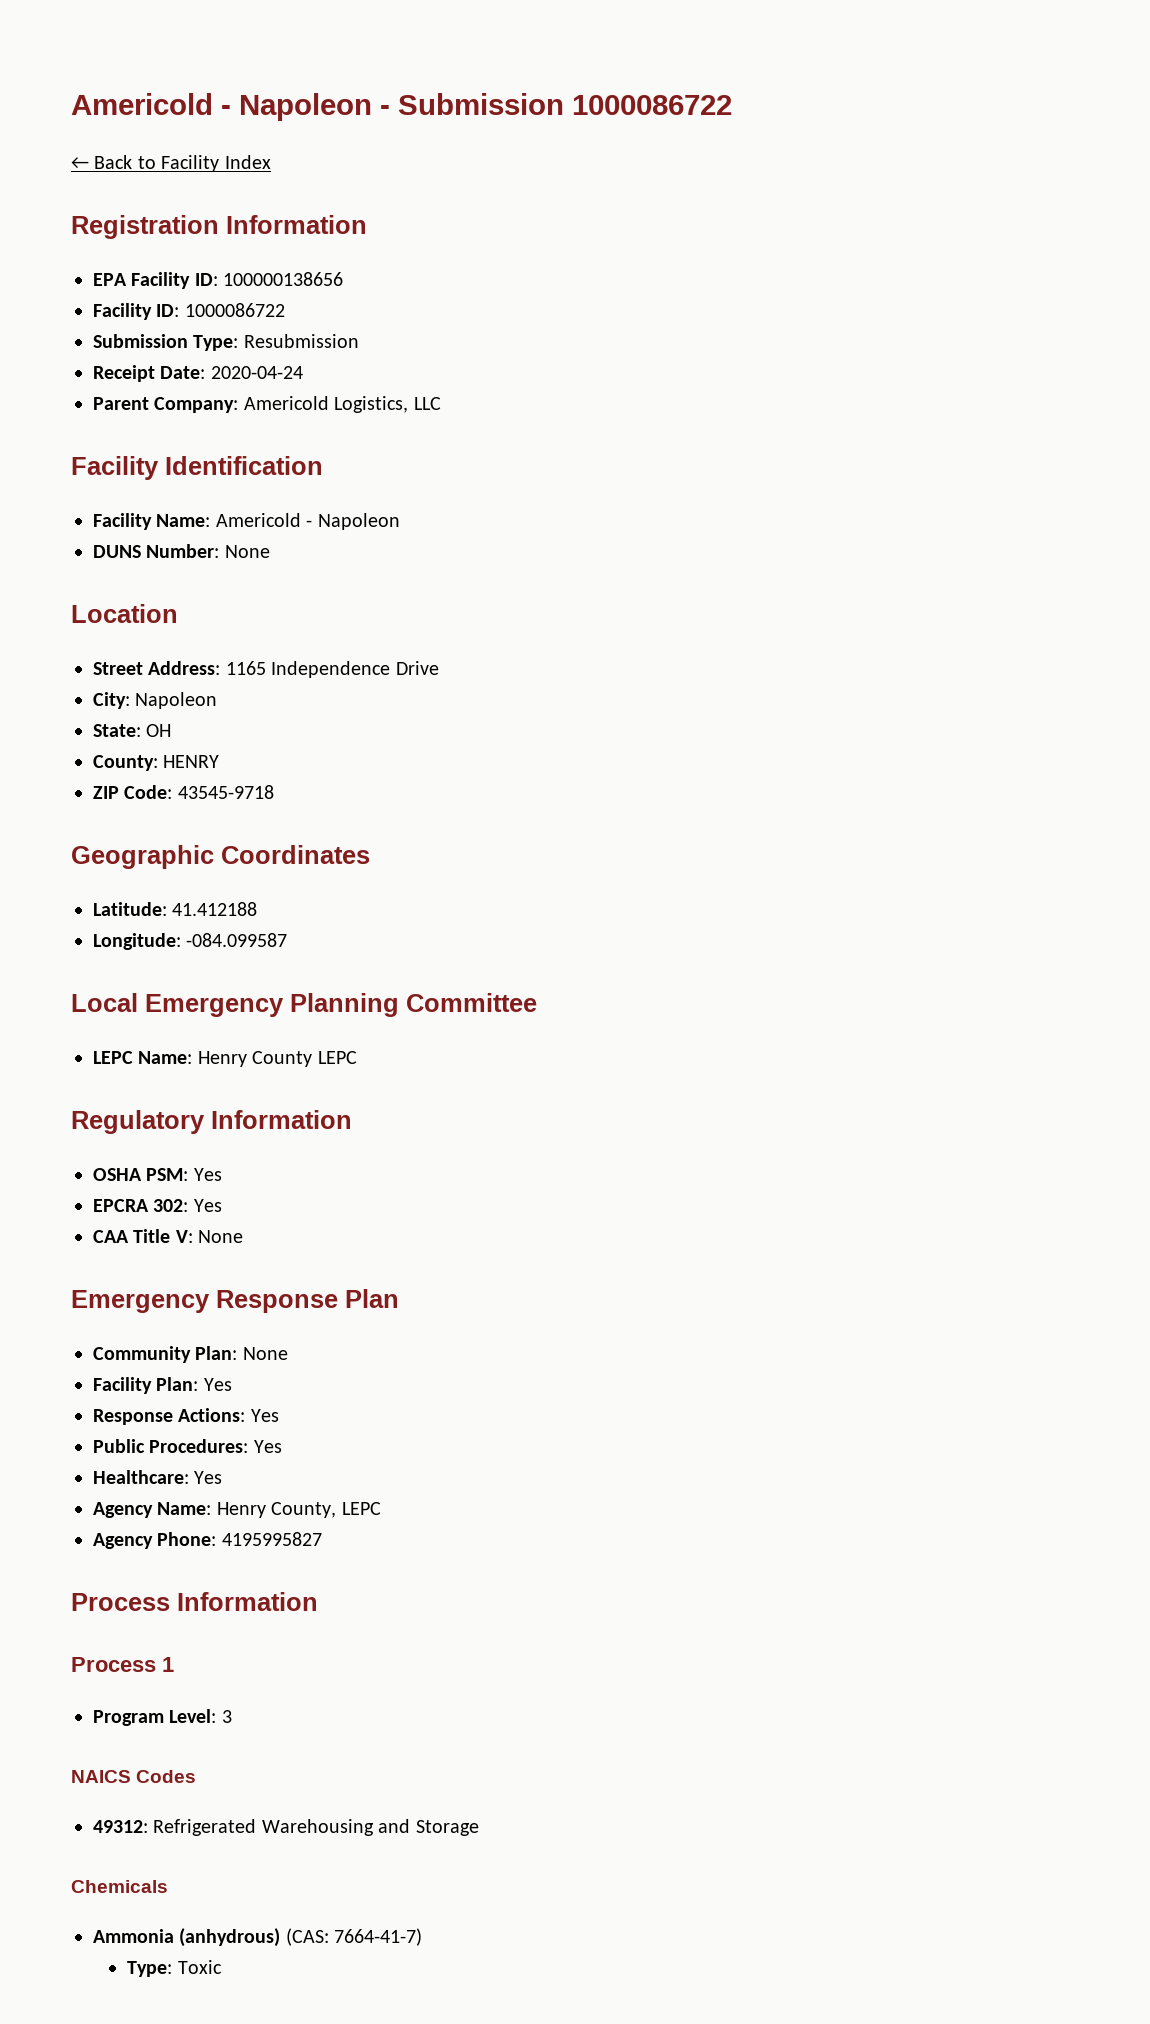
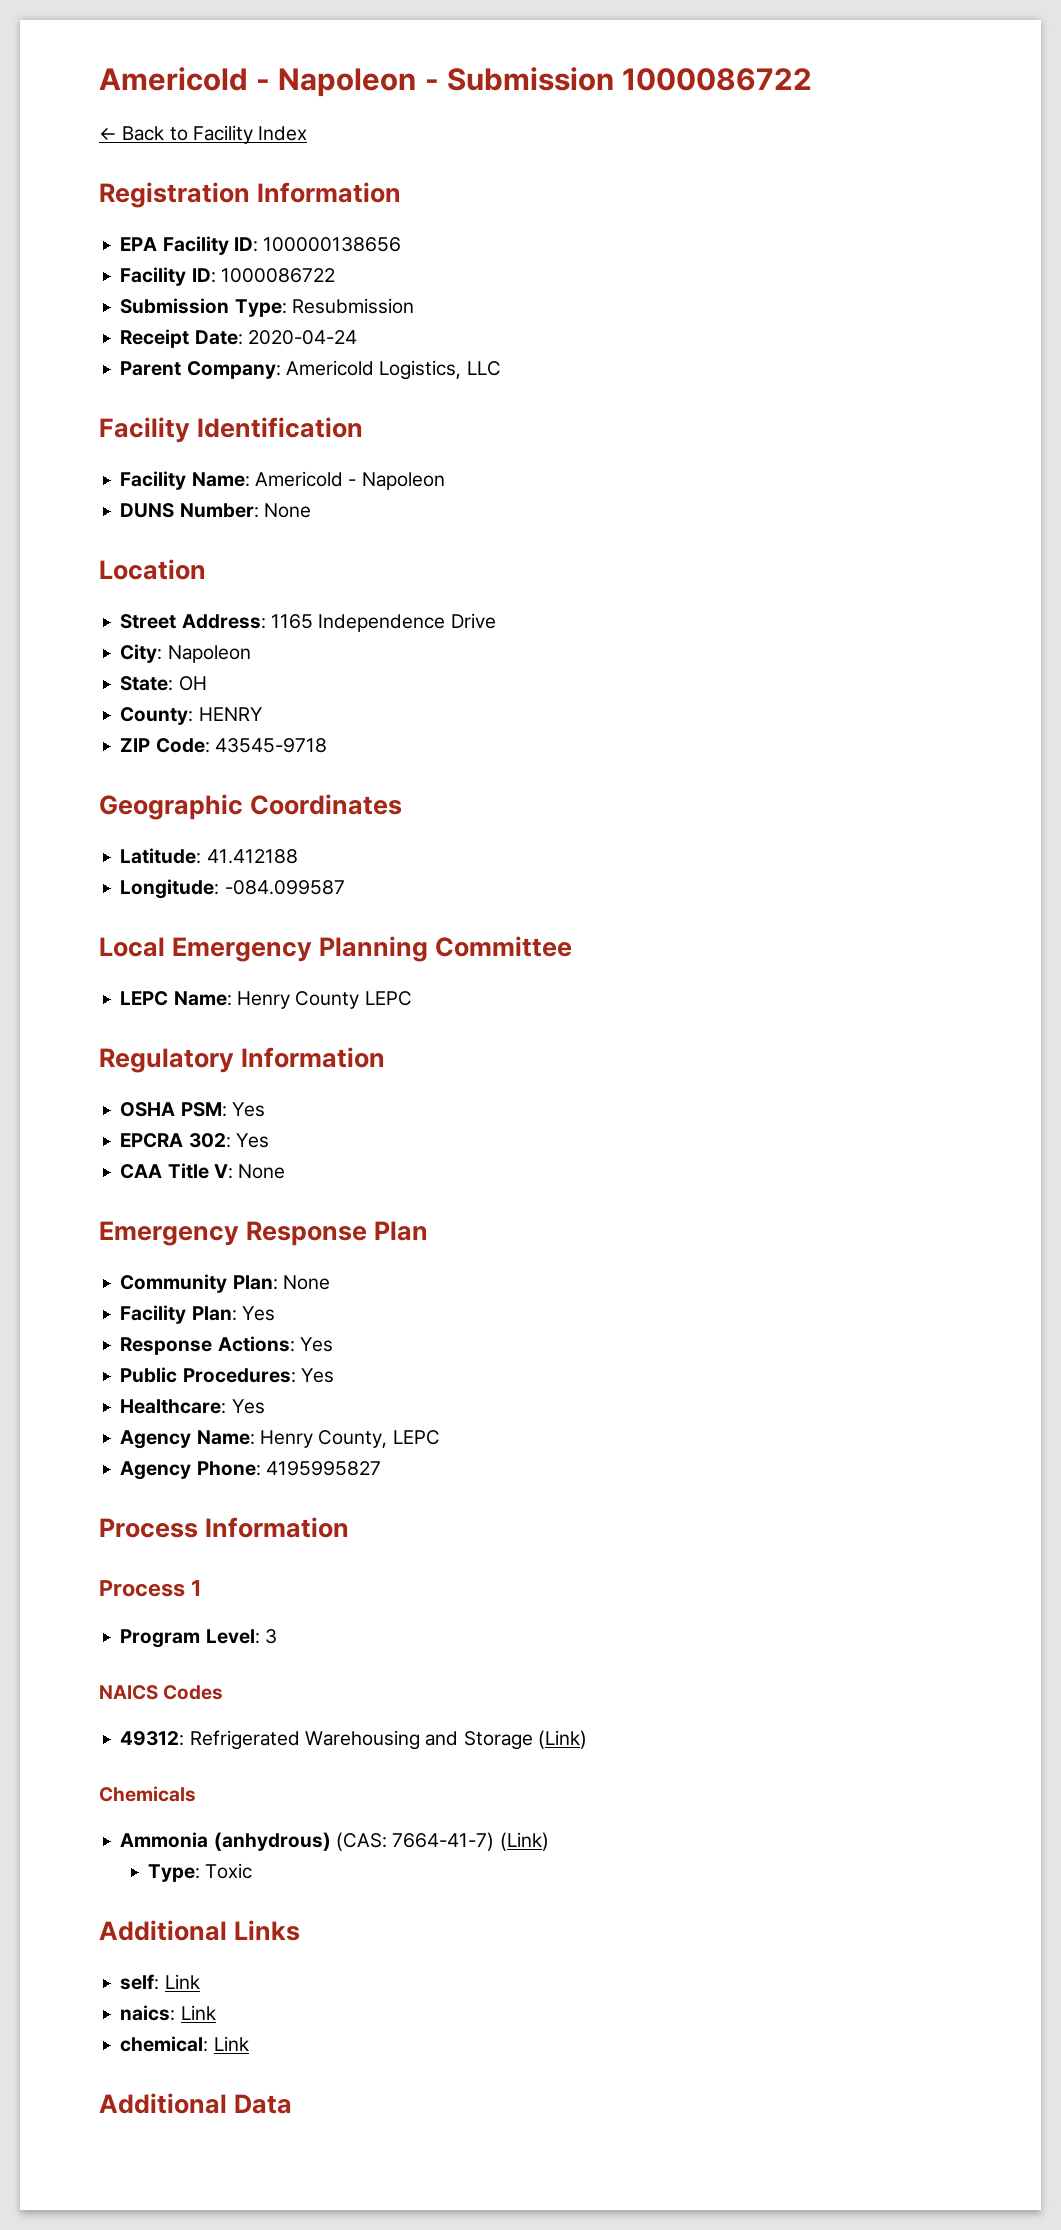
- 49312: Refrigerated Warehousing and Storage
+ 49312: Refrigerated Warehousing and Storage (Link)
- Ammonia (anhydrous) (CAS: 7664-41-7)
+ Ammonia (anhydrous) (CAS: 7664-41-7) (Link)
+ Additional Links
+ self: Link
+ naics: Link
+ chemical: Link
+ Additional Data

